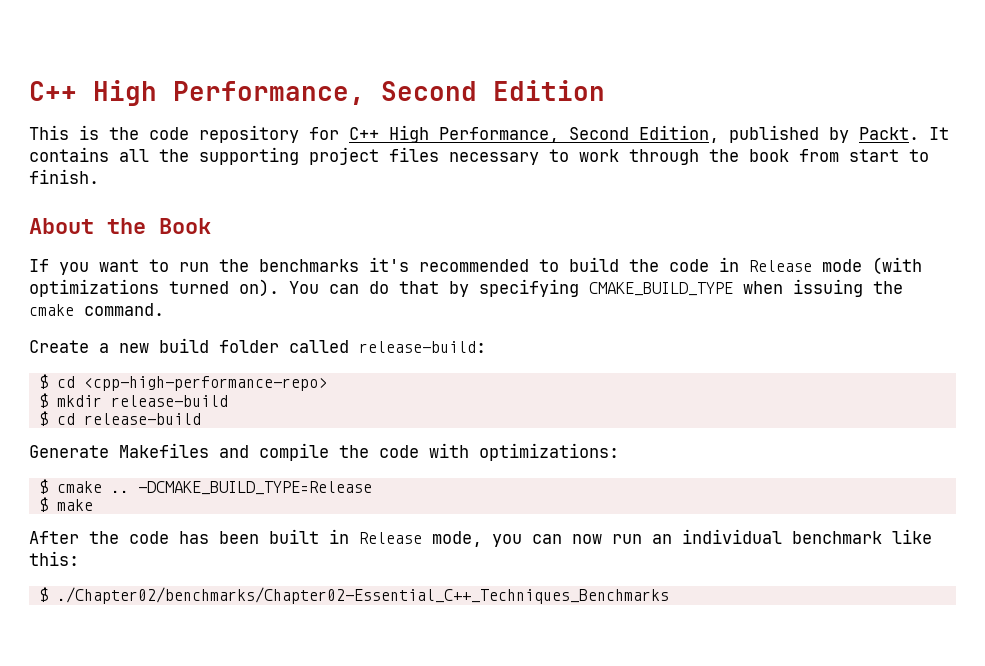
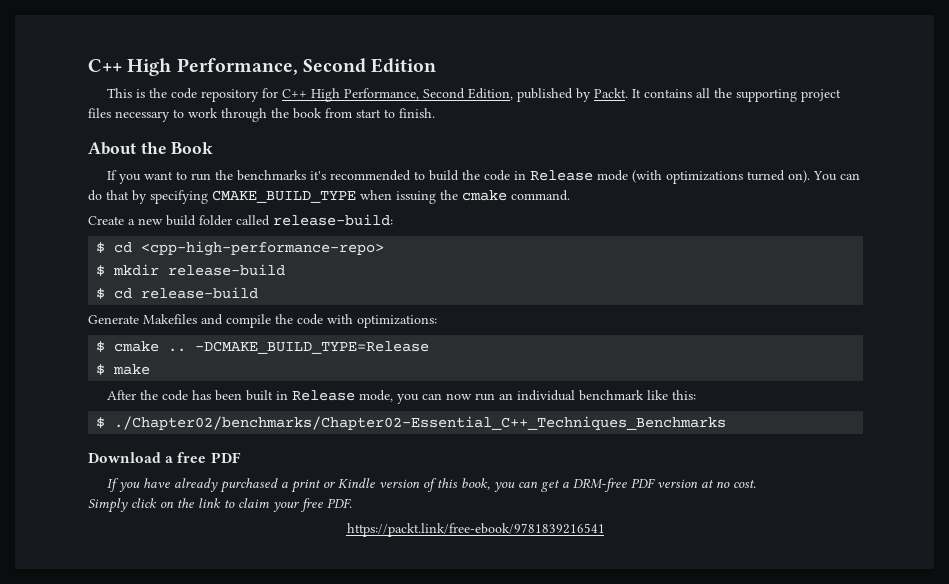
+ Download a free PDF
+ If you have already purchased a print or Kindle version of this book, you can get a DRM-free PDF version at no cost.
+ Simply click on the link to claim your free PDF.
+ https://packt.link/free-ebook/9781839216541

